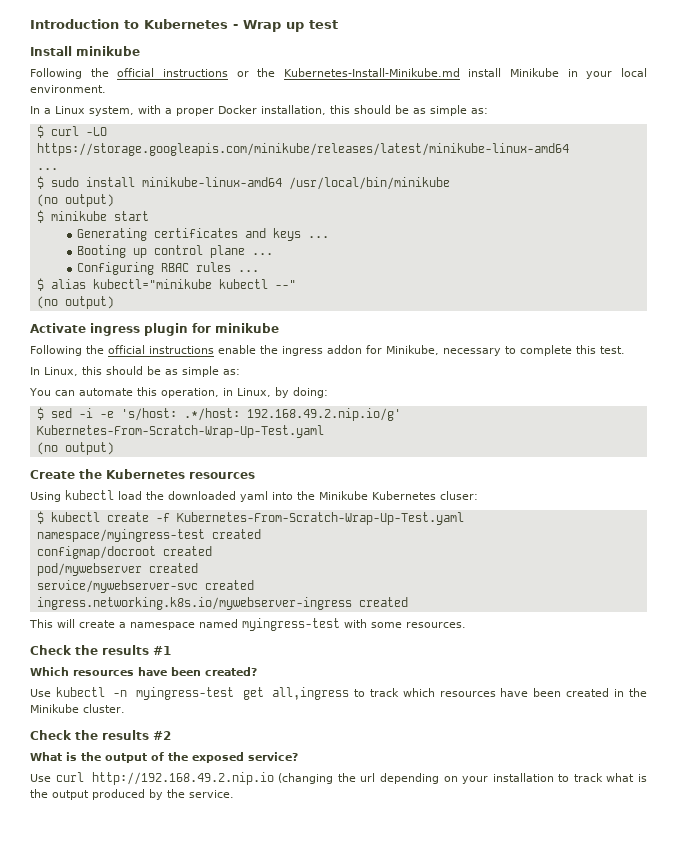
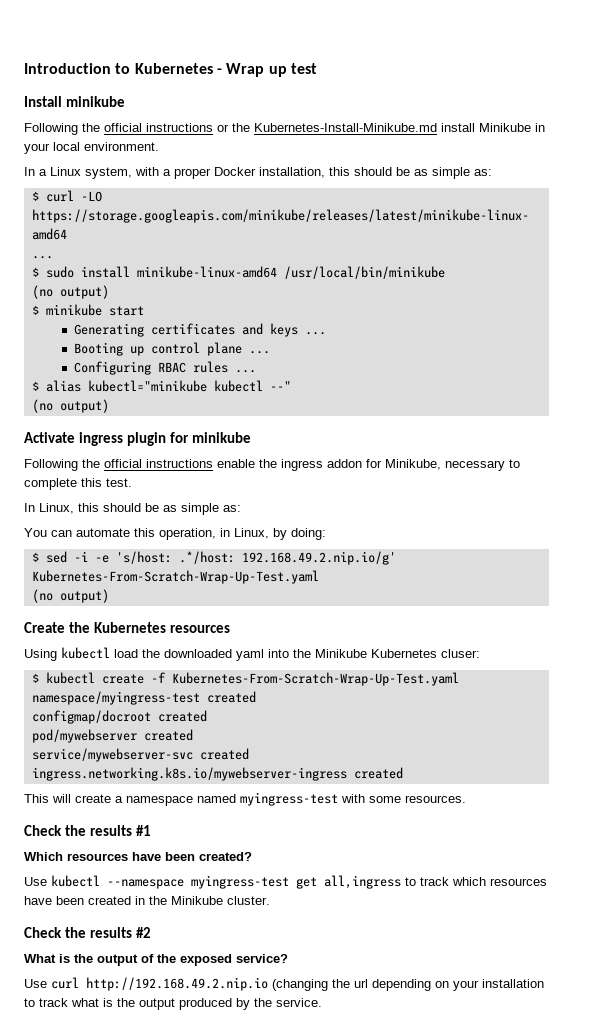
- Use kubectl -n myingress-test get all,ingress to track which resources have been created in the Minikube cluster.
+ Use kubectl --namespace myingress-test get all,ingress to track which resources have been created in the Minikube cluster.

